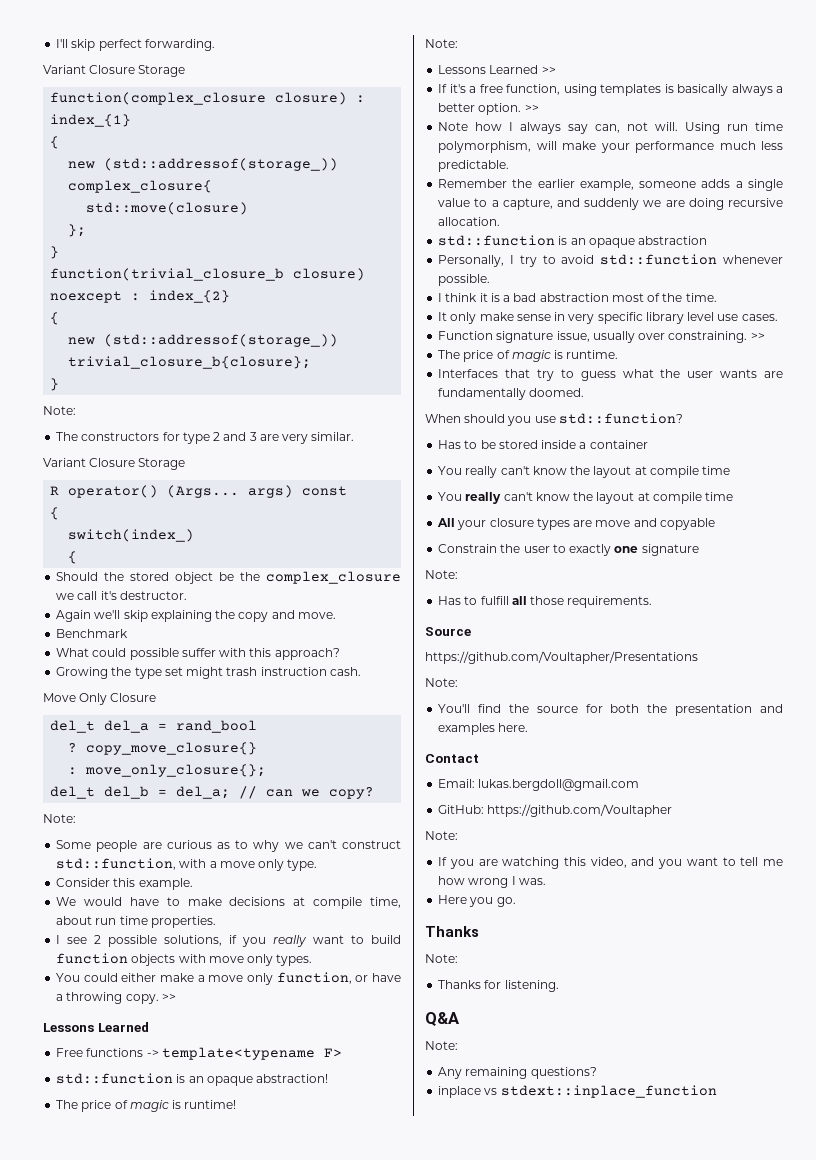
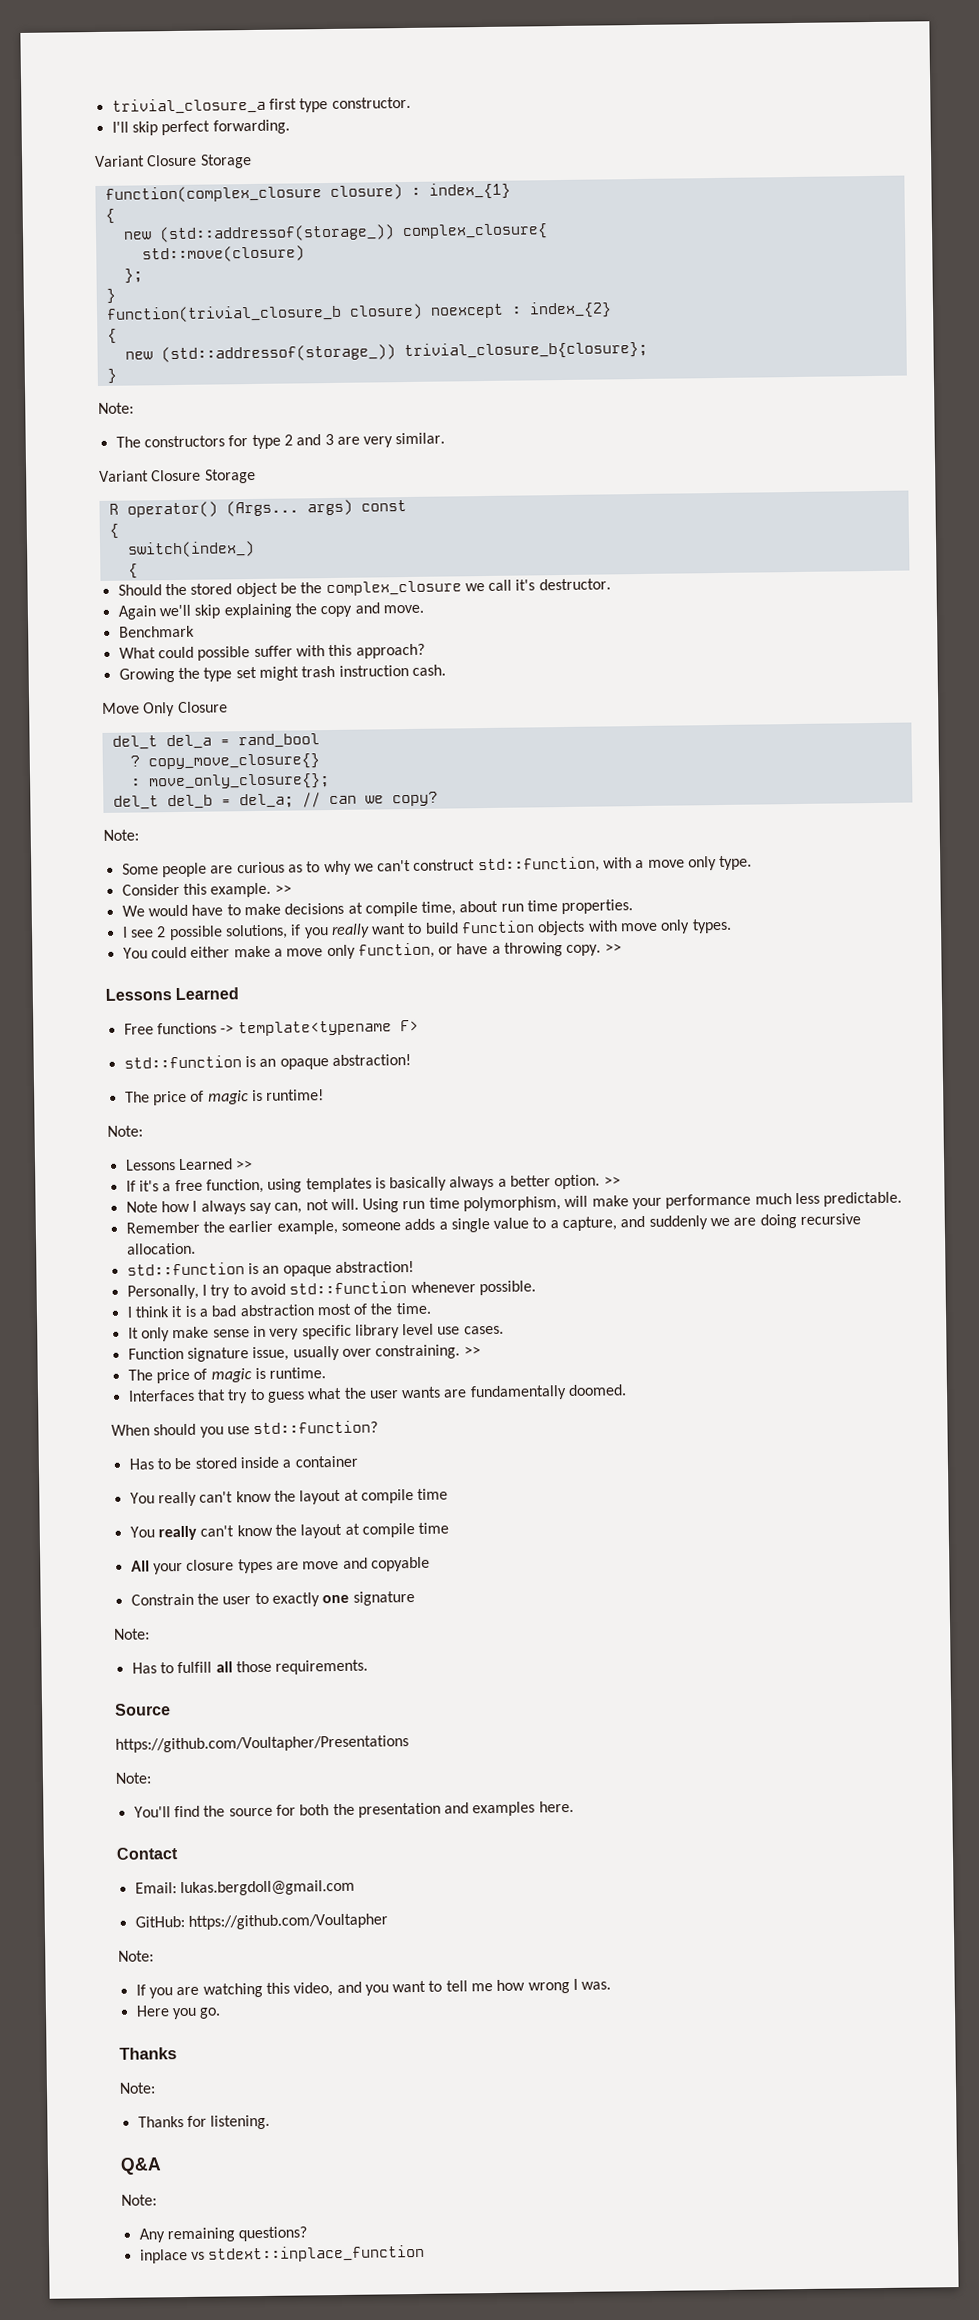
+ trivial_closure_a first type constructor.
- Consider this example.
+ Consider this example. >>
  Remember the earlier example, someone adds a single value to a capture, and suddenly we are doing recursive allocation.
- std::function is an opaque abstraction
+ std::function is an opaque abstraction!

